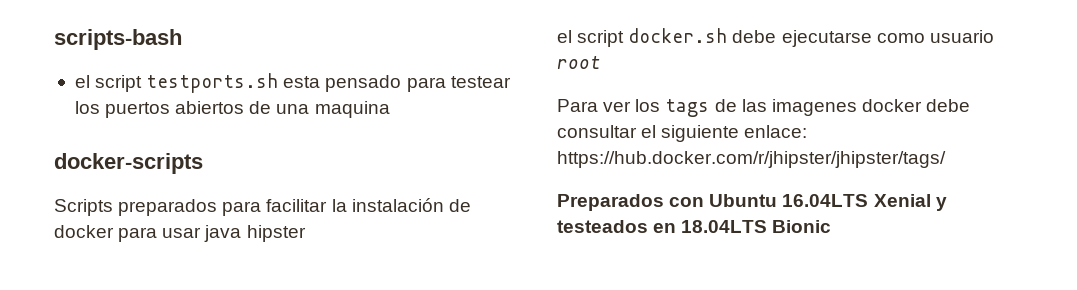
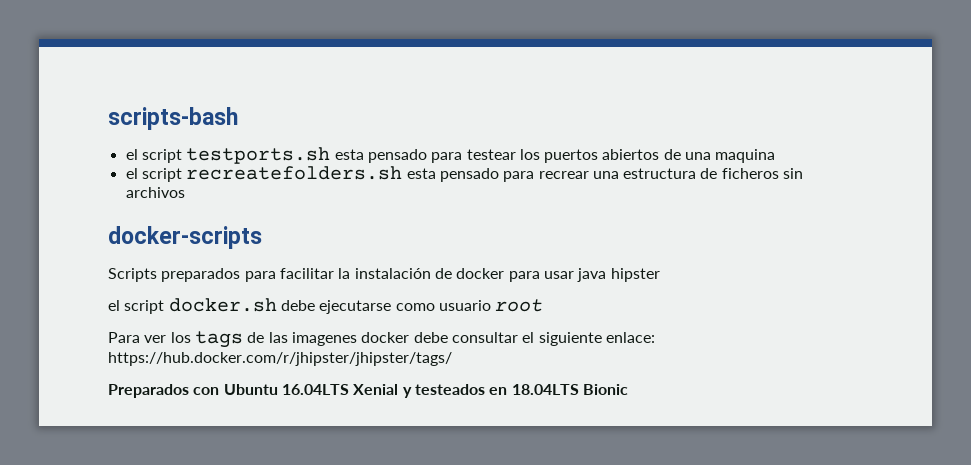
+ el script recreatefolders.sh esta pensado para recrear una estructura de ficheros sin archivos

